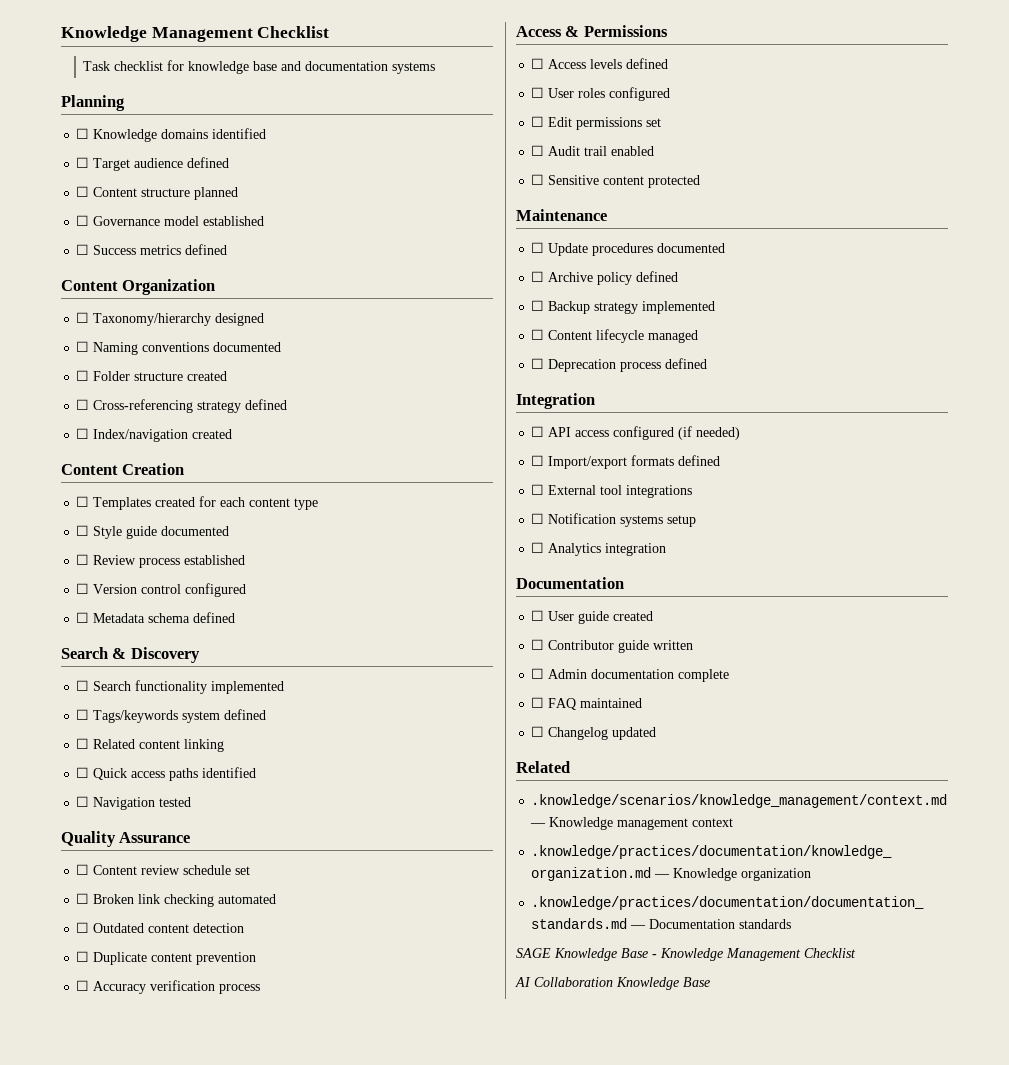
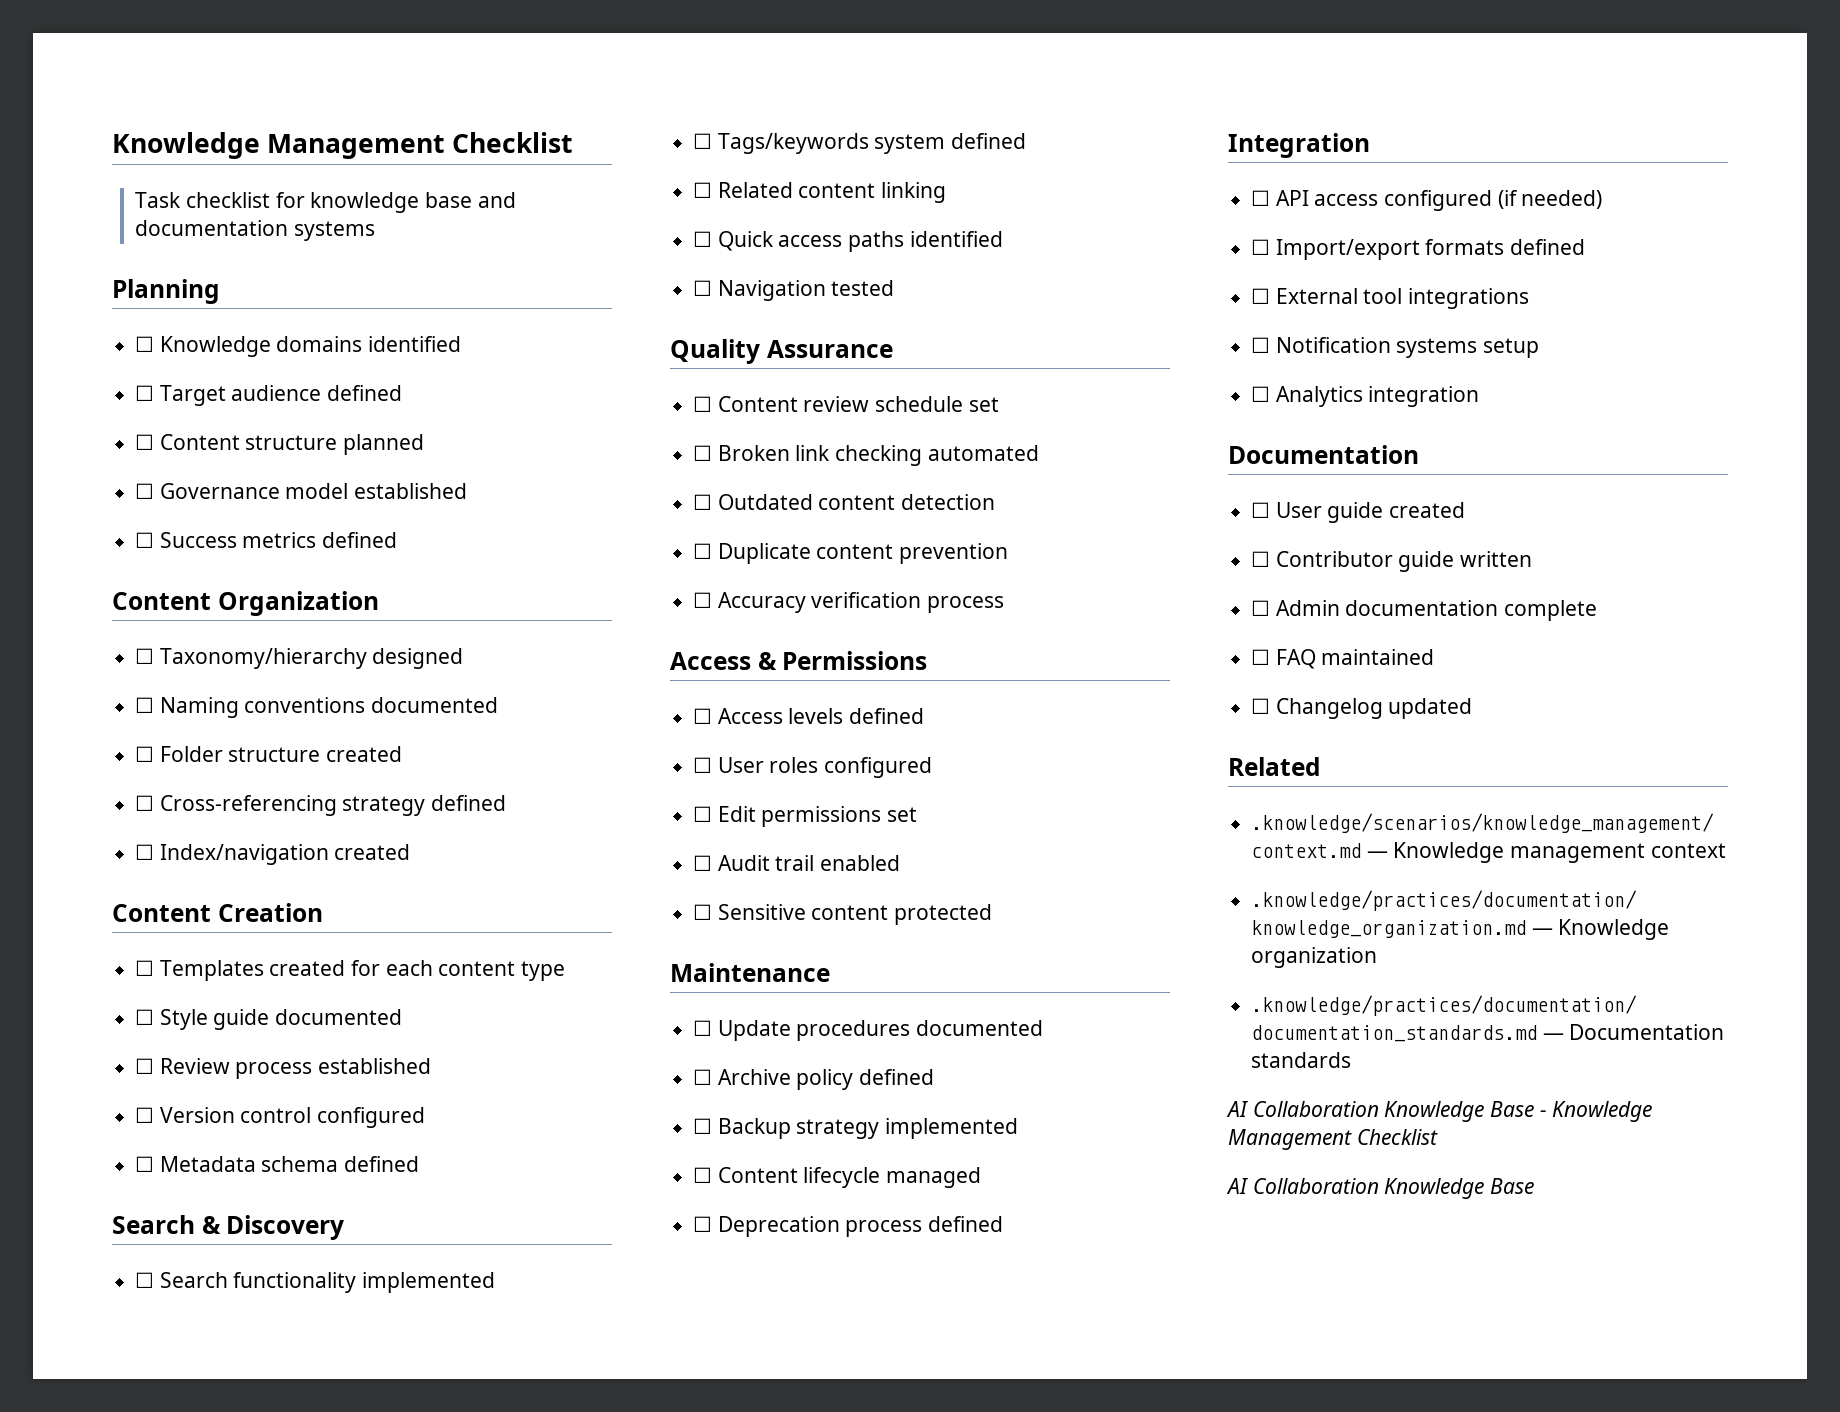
- SAGE Knowledge Base - Knowledge Management Checklist
+ AI Collaboration Knowledge Base - Knowledge Management Checklist

